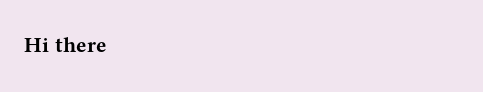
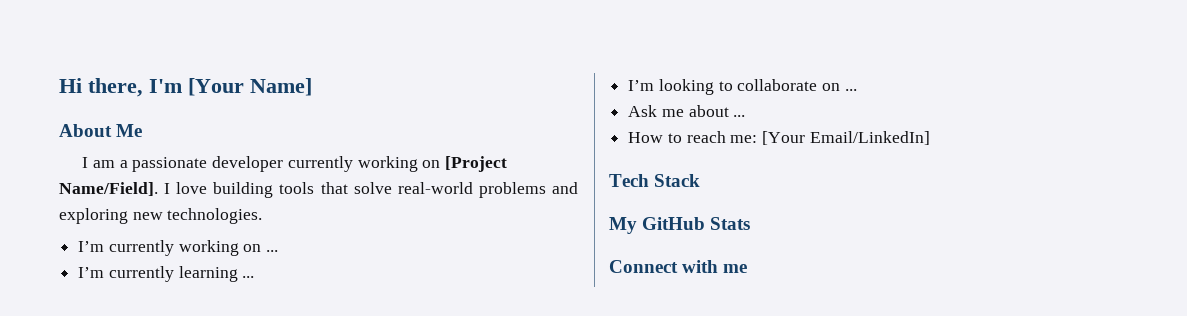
- Hi there
+ Hi there, I'm [Your Name]
+ About Me
+ I am a passionate developer currently working on [Project Name/Field]. I love building tools that solve real-world problems and exploring new technologies.
+ I’m currently working on ...
+ I’m currently learning ...
+ I’m looking to collaborate on ...
+ Ask me about ...
+ How to reach me: [Your Email/LinkedIn]
+ Tech Stack
+ My GitHub Stats
+ Connect with me

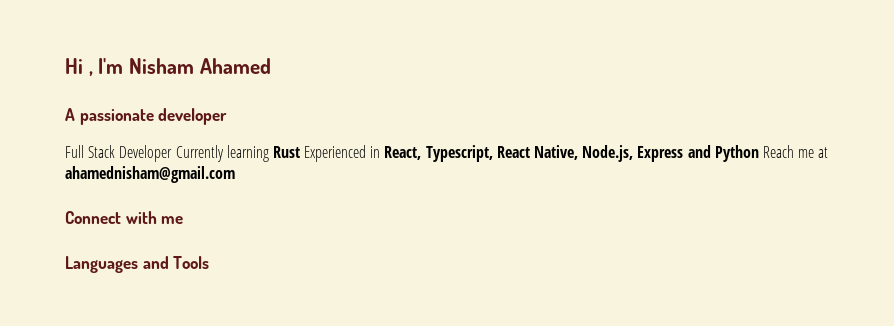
- Hi there, I'm [Your Name]
- About Me
- I am a passionate developer currently working on [Project Name/Field]. I love building tools that solve real-world problems and exploring new technologies.
- I’m currently working on ...
- I’m currently learning ...
- I’m looking to collaborate on ...
- Ask me about ...
- How to reach me: [Your Email/LinkedIn]
- Tech Stack
- My GitHub Stats
+ Hi , I'm Nisham Ahamed
+ A passionate developer
+ Full Stack Developer Currently learning Rust Experienced in React, Typescript, React Native, Node.js, Express and Python Reach me at ahamednisham@gmail.com
+ Languages and Tools

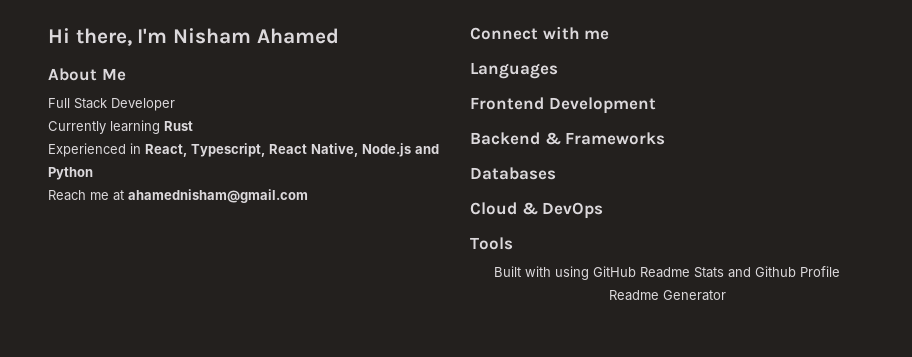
- Hi , I'm Nisham Ahamed
+ Hi there, I'm Nisham Ahamed
- A passionate developer
+ About Me
- Full Stack Developer Currently learning Rust Experienced in React, Typescript, React Native, Node.js, Express and Python Reach me at ahamednisham@gmail.com
+ Full Stack Developer
+ Currently learning Rust
+ Experienced in React, Typescript, React Native, Node.js and Python
+ Reach me at ahamednisham@gmail.com
- Languages and Tools
+ Languages
+ Frontend Development
+ Backend & Frameworks
+ Databases
+ Cloud & DevOps
+ Tools
+ Built with using GitHub Readme Stats and Github Profile Readme Generator

